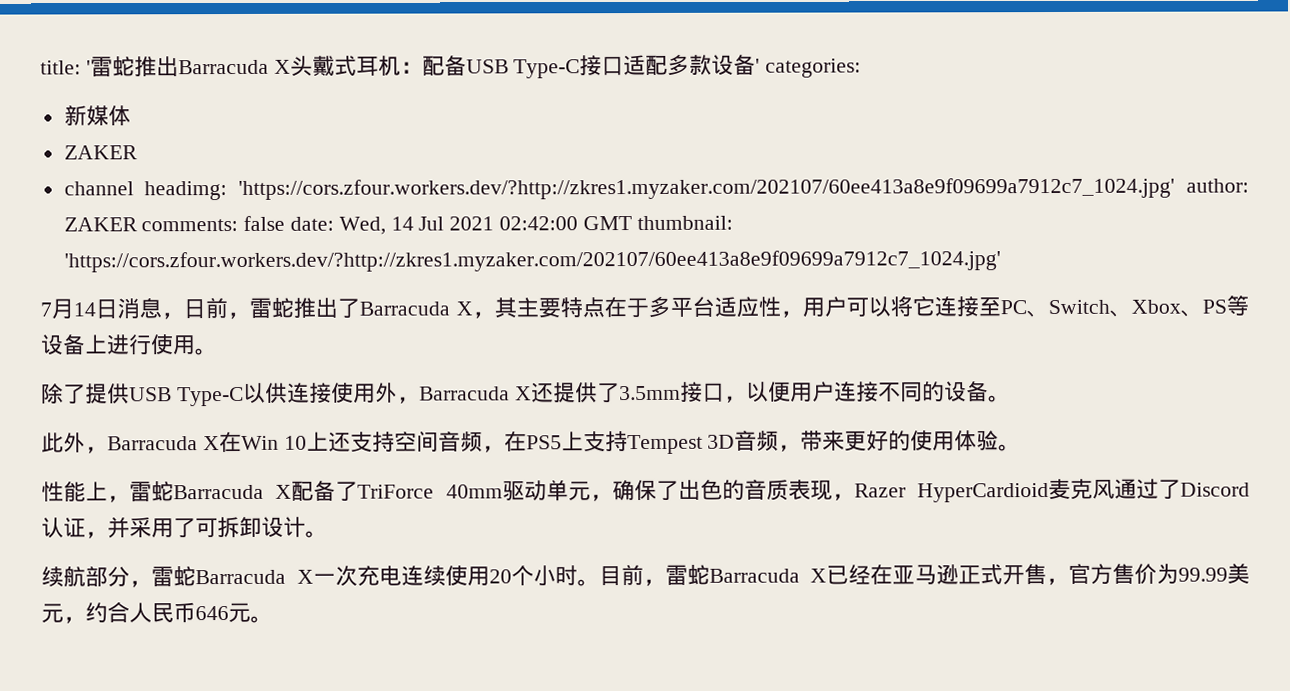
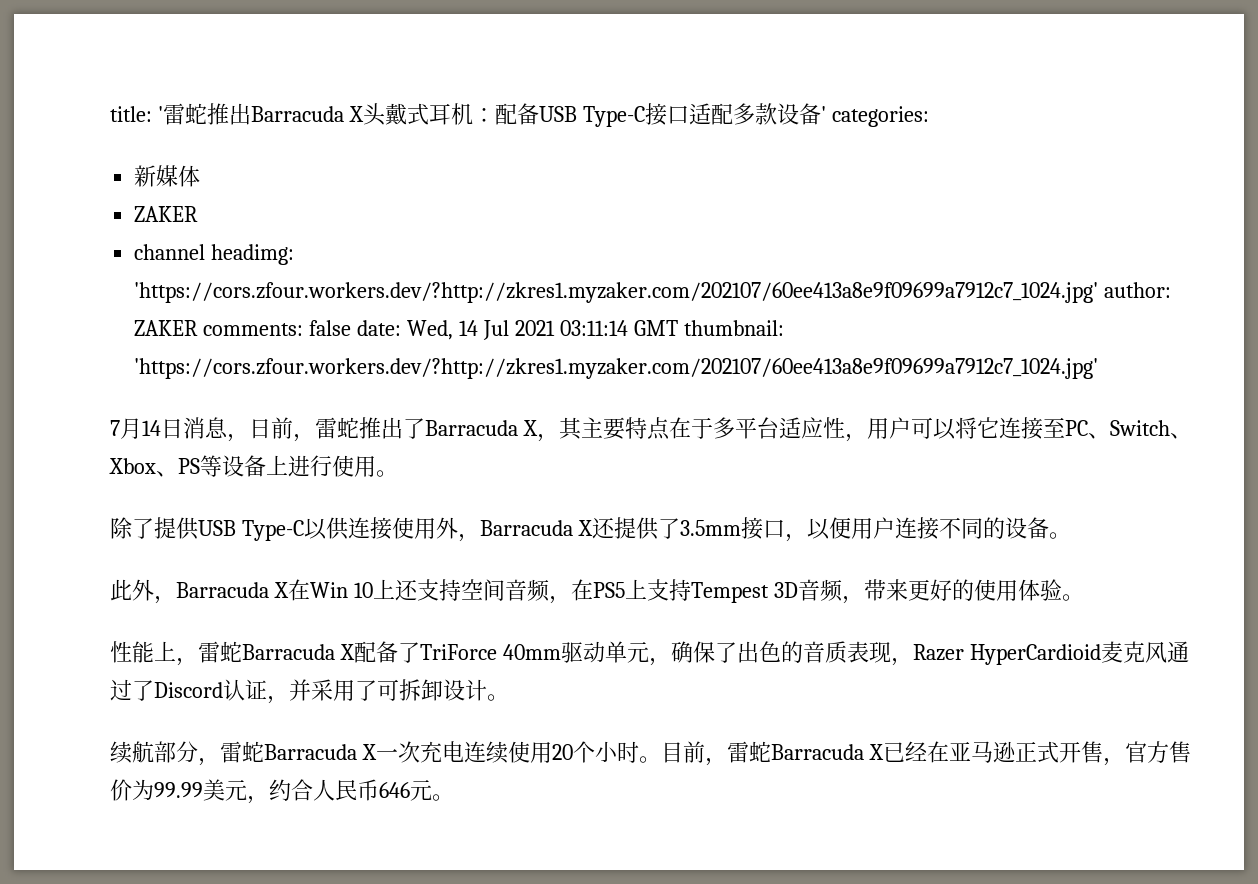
- channel headimg: 'https://cors.zfour.workers.dev/?http://zkres1.myzaker.com/202107/60ee413a8e9f09699a7912c7_1024.jpg' author: ZAKER comments: false date: Wed, 14 Jul 2021 02:42:00 GMT thumbnail: 'https://cors.zfour.workers.dev/?http://zkres1.myzaker.com/202107/60ee413a8e9f09699a7912c7_1024.jpg'
+ channel headimg: 'https://cors.zfour.workers.dev/?http://zkres1.myzaker.com/202107/60ee413a8e9f09699a7912c7_1024.jpg' author: ZAKER comments: false date: Wed, 14 Jul 2021 03:11:14 GMT thumbnail: 'https://cors.zfour.workers.dev/?http://zkres1.myzaker.com/202107/60ee413a8e9f09699a7912c7_1024.jpg'

